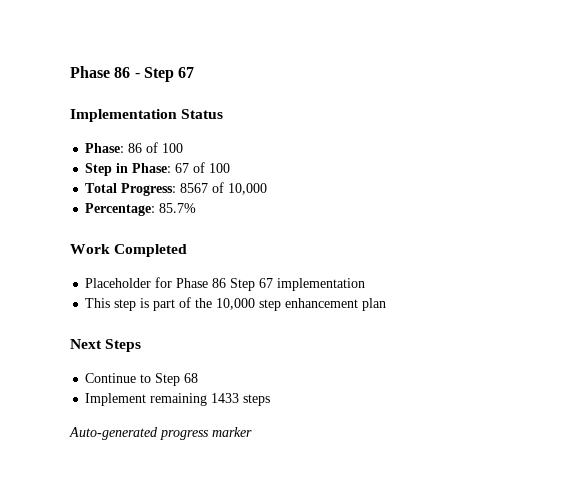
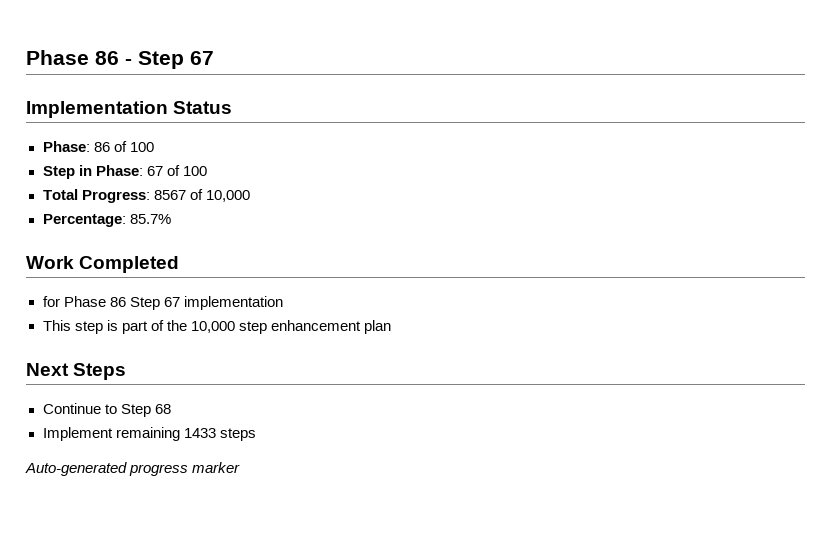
- Placeholder for Phase 86 Step 67 implementation
+ for Phase 86 Step 67 implementation

